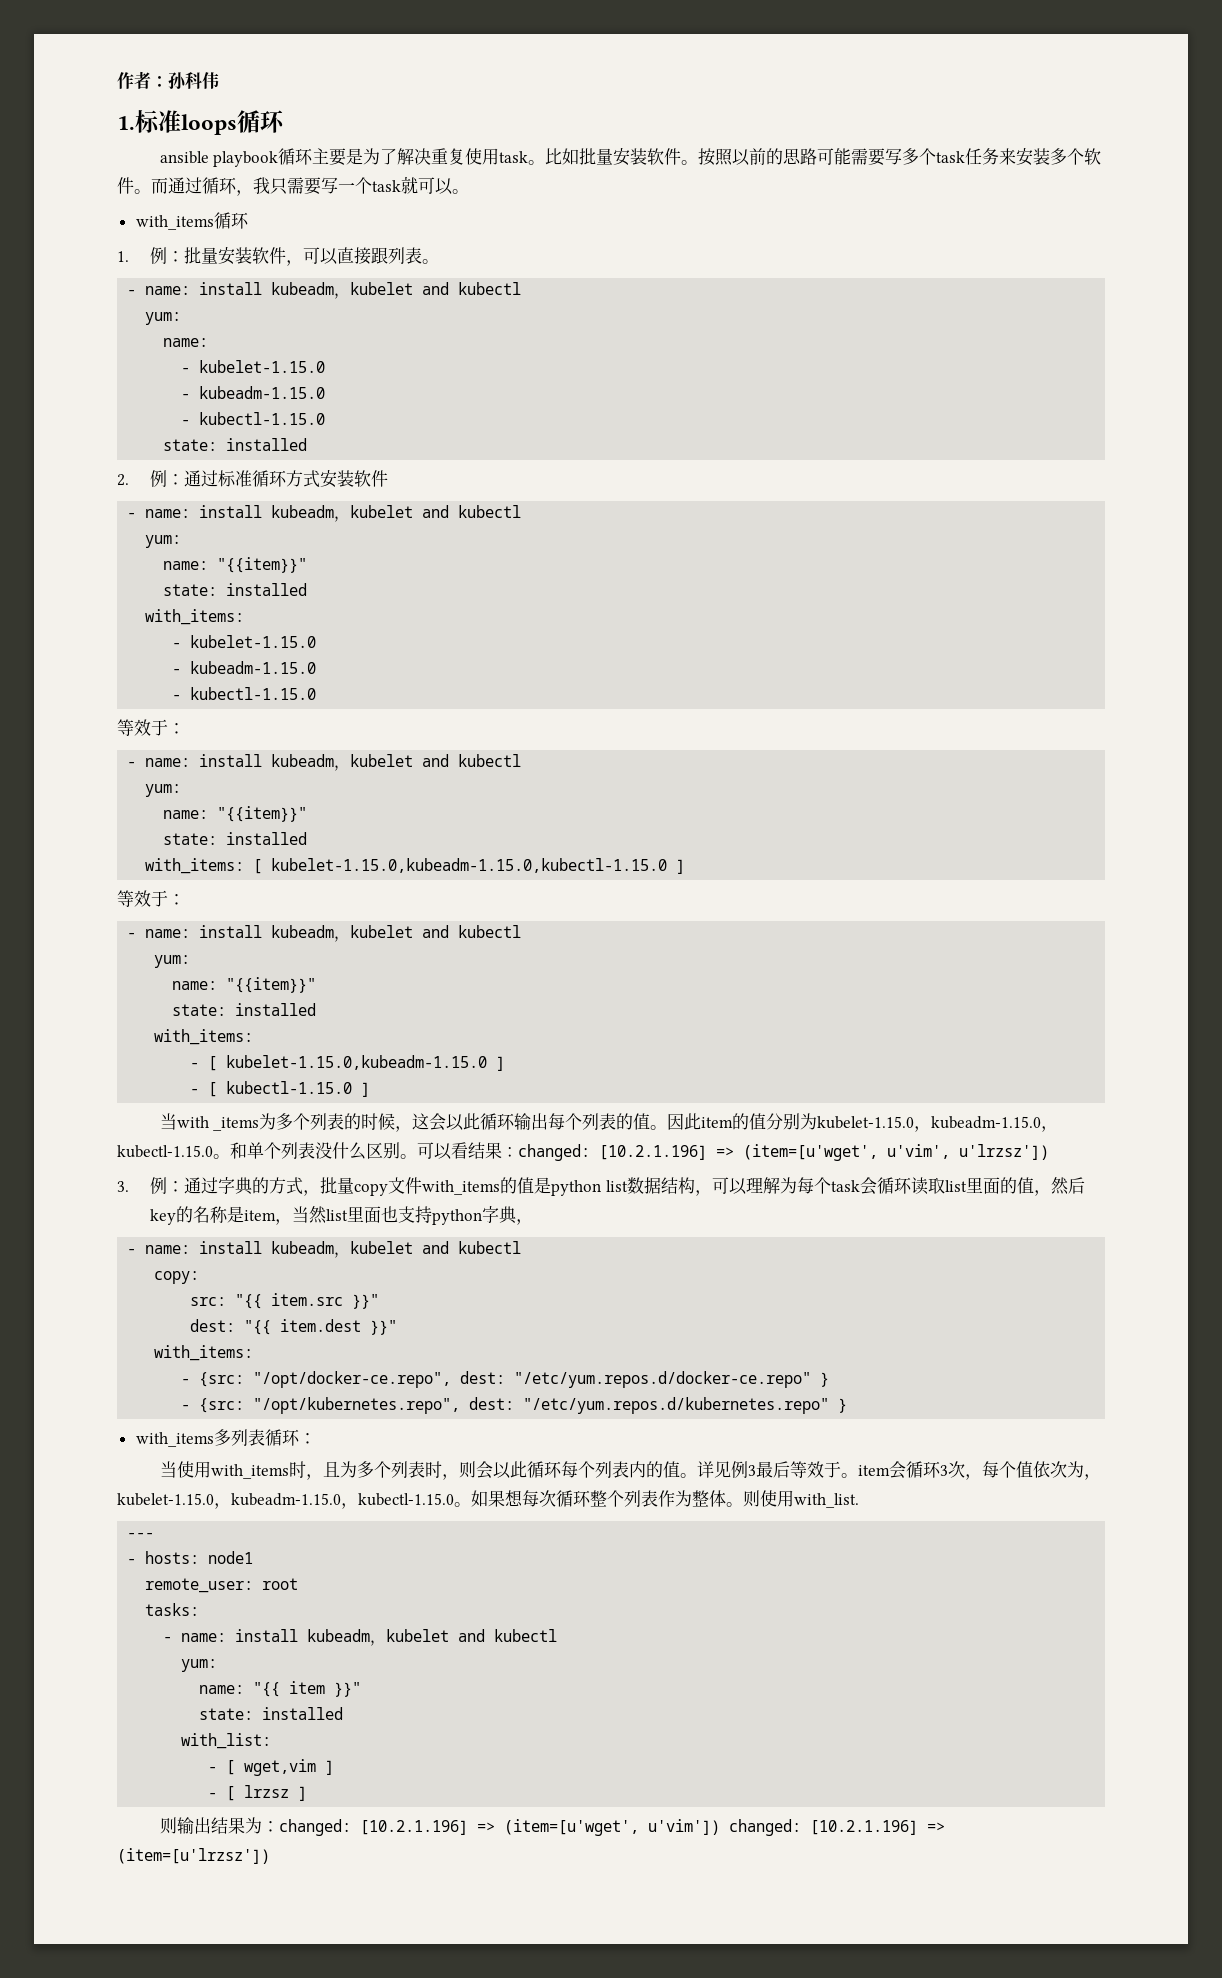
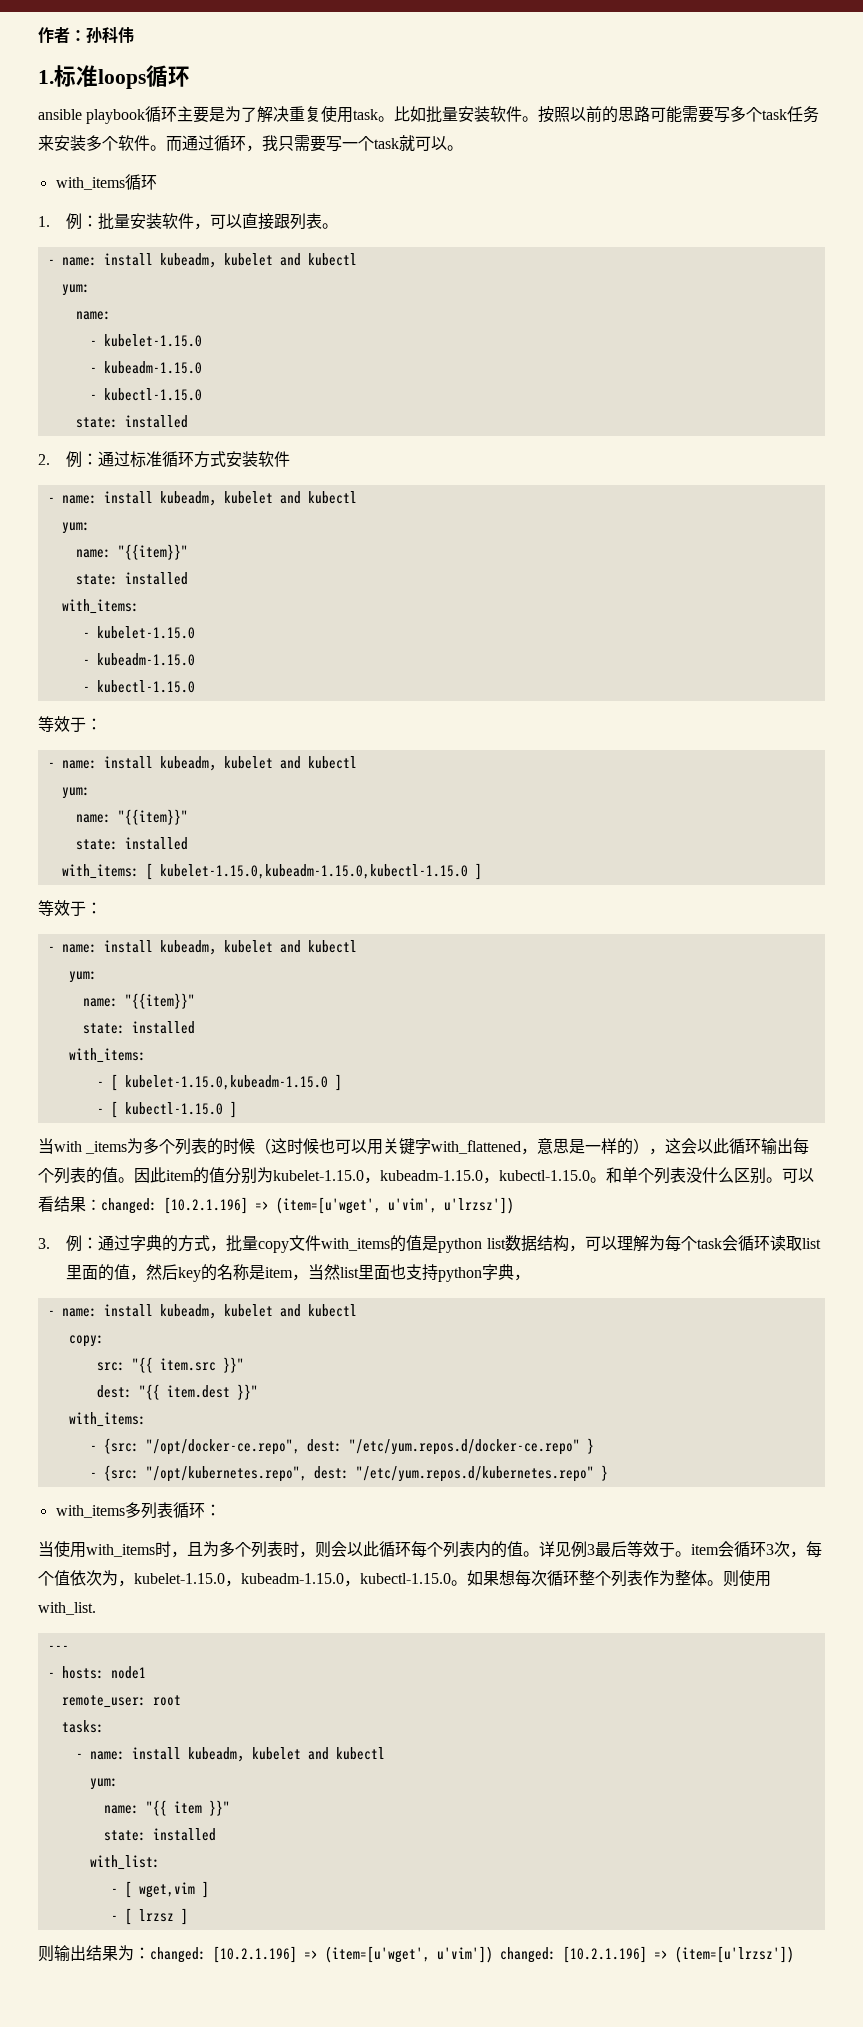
- 当with _items为多个列表的时候，这会以此循环输出每个列表的值。
+ 当with _items为多个列表的时候（这时候也可以用关键字with_flattened，意思是一样的），这会以此循环输出每个列表的值。

